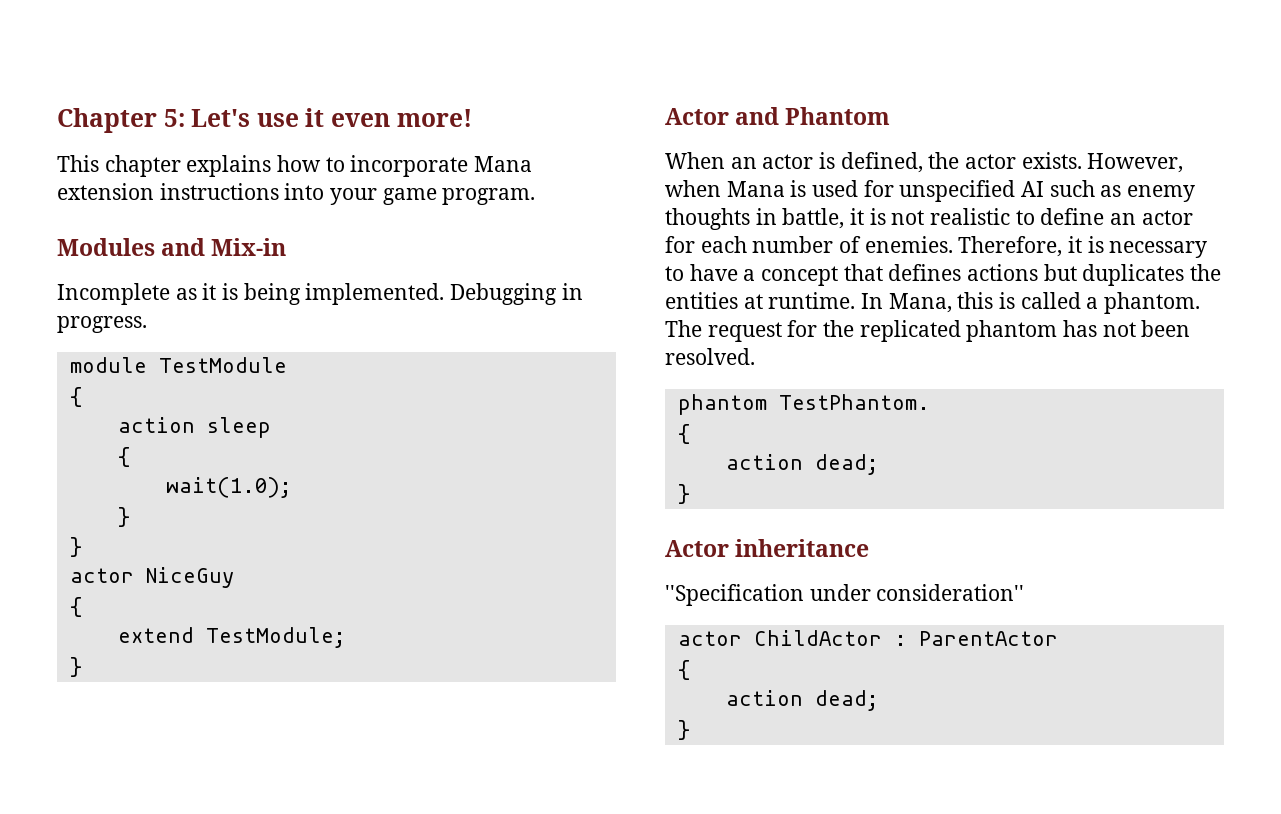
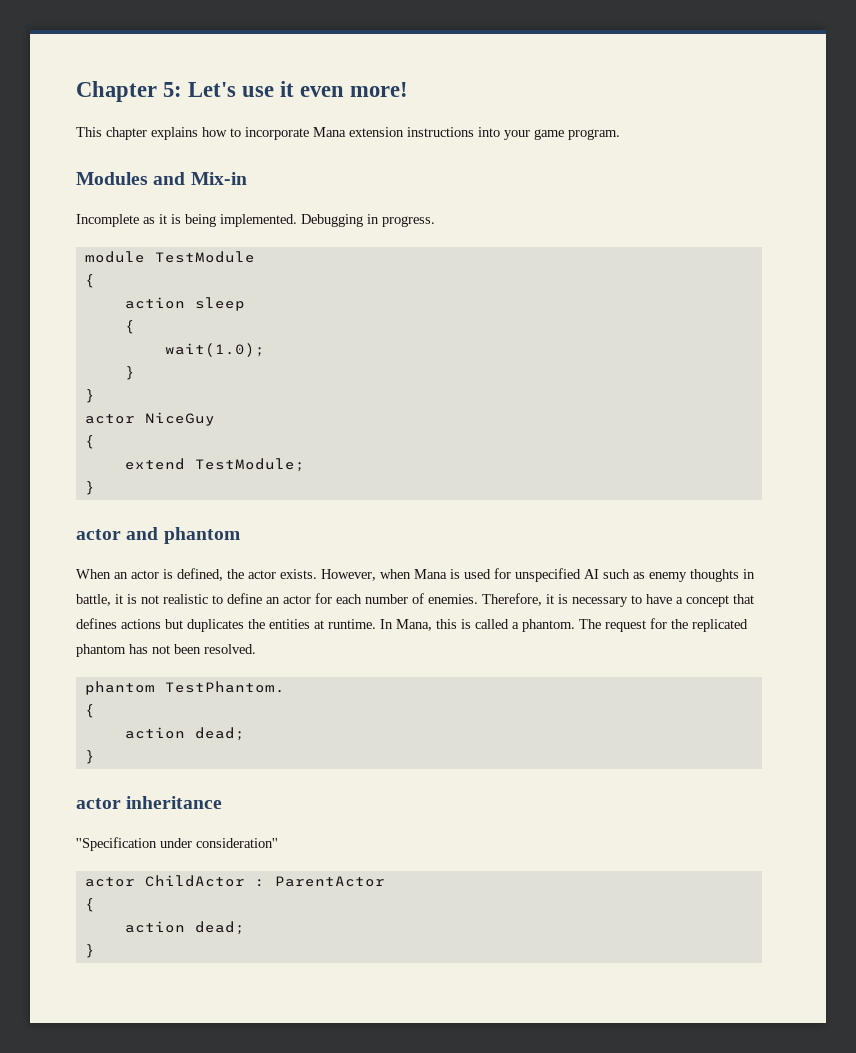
- Actor and Phantom
+ actor and phantom
- Actor inheritance
+ actor inheritance

